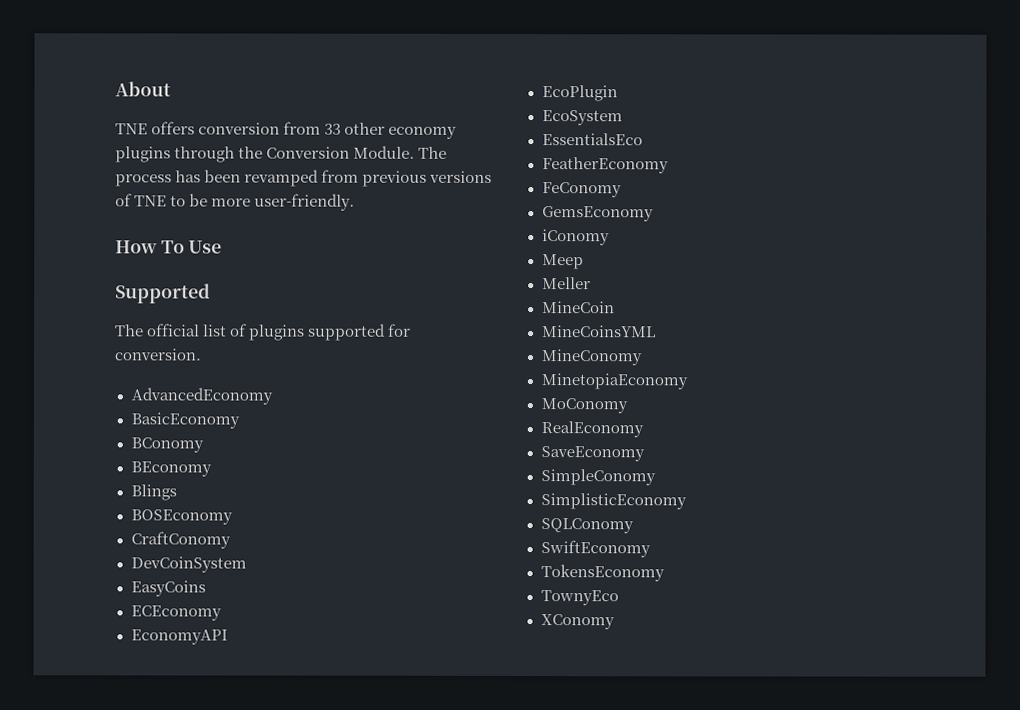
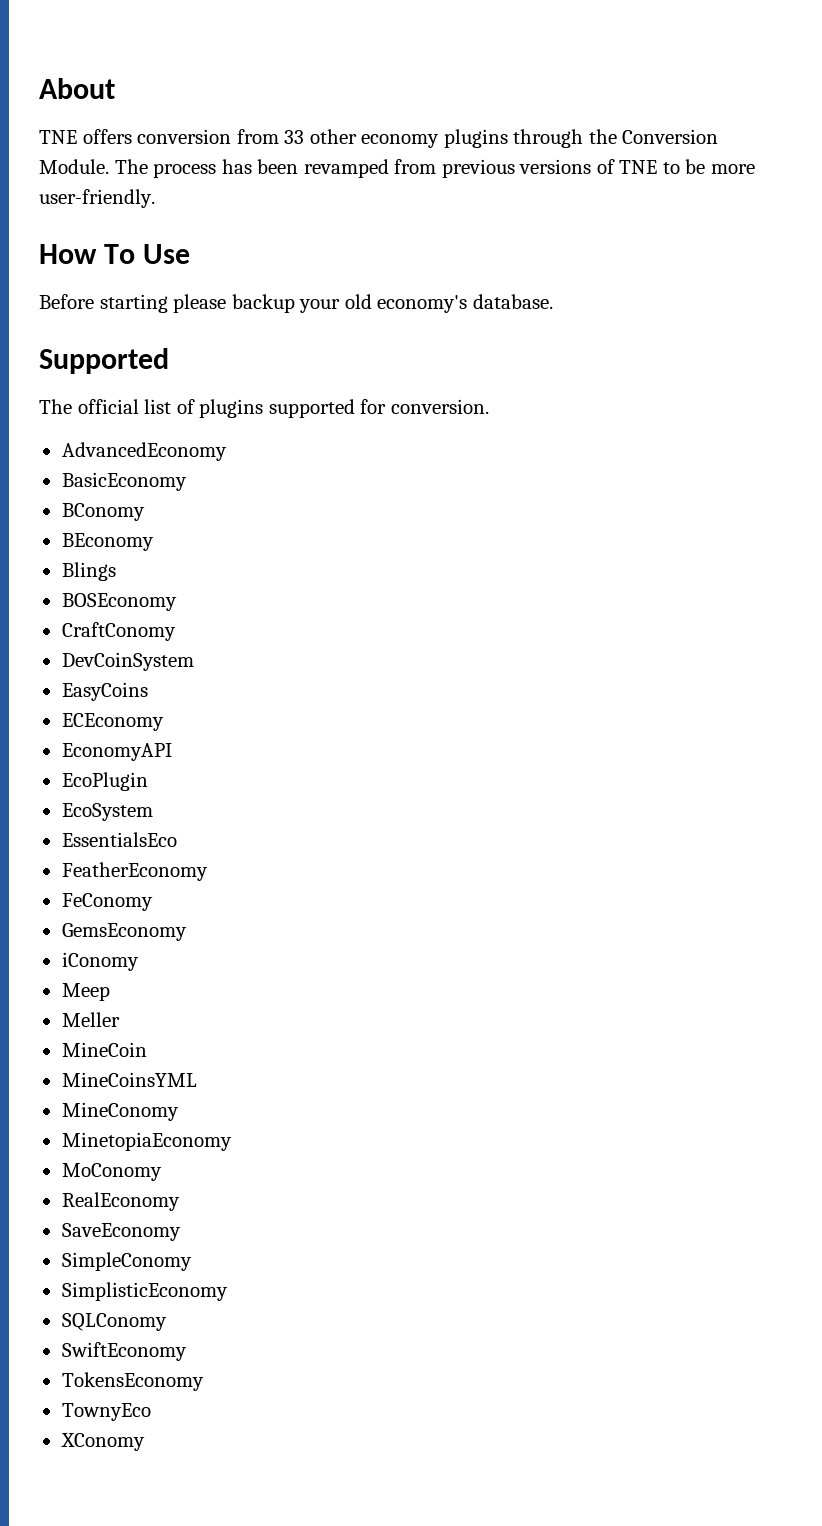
+ Before starting please backup your old economy's database.

